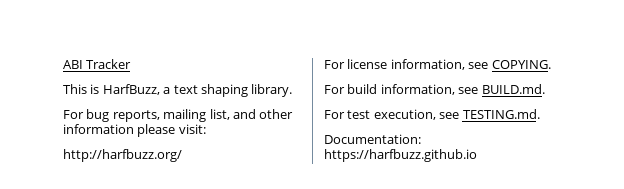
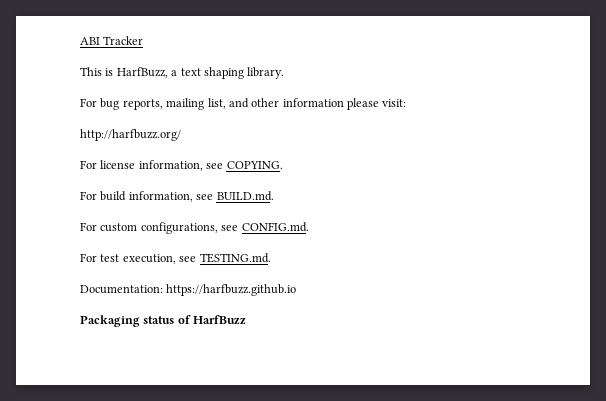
+ For custom configurations, see CONFIG.md.
+ Packaging status of HarfBuzz

